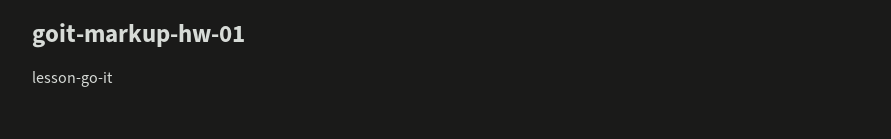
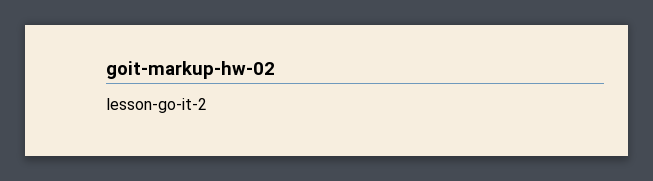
- goit-markup-hw-01
- lesson-go-it
+ goit-markup-hw-02
+ lesson-go-it-2

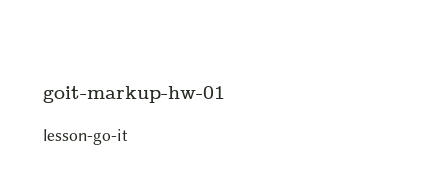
- goit-markup-hw-02
- lesson-go-it-2
+ goit-markup-hw-01
+ lesson-go-it

